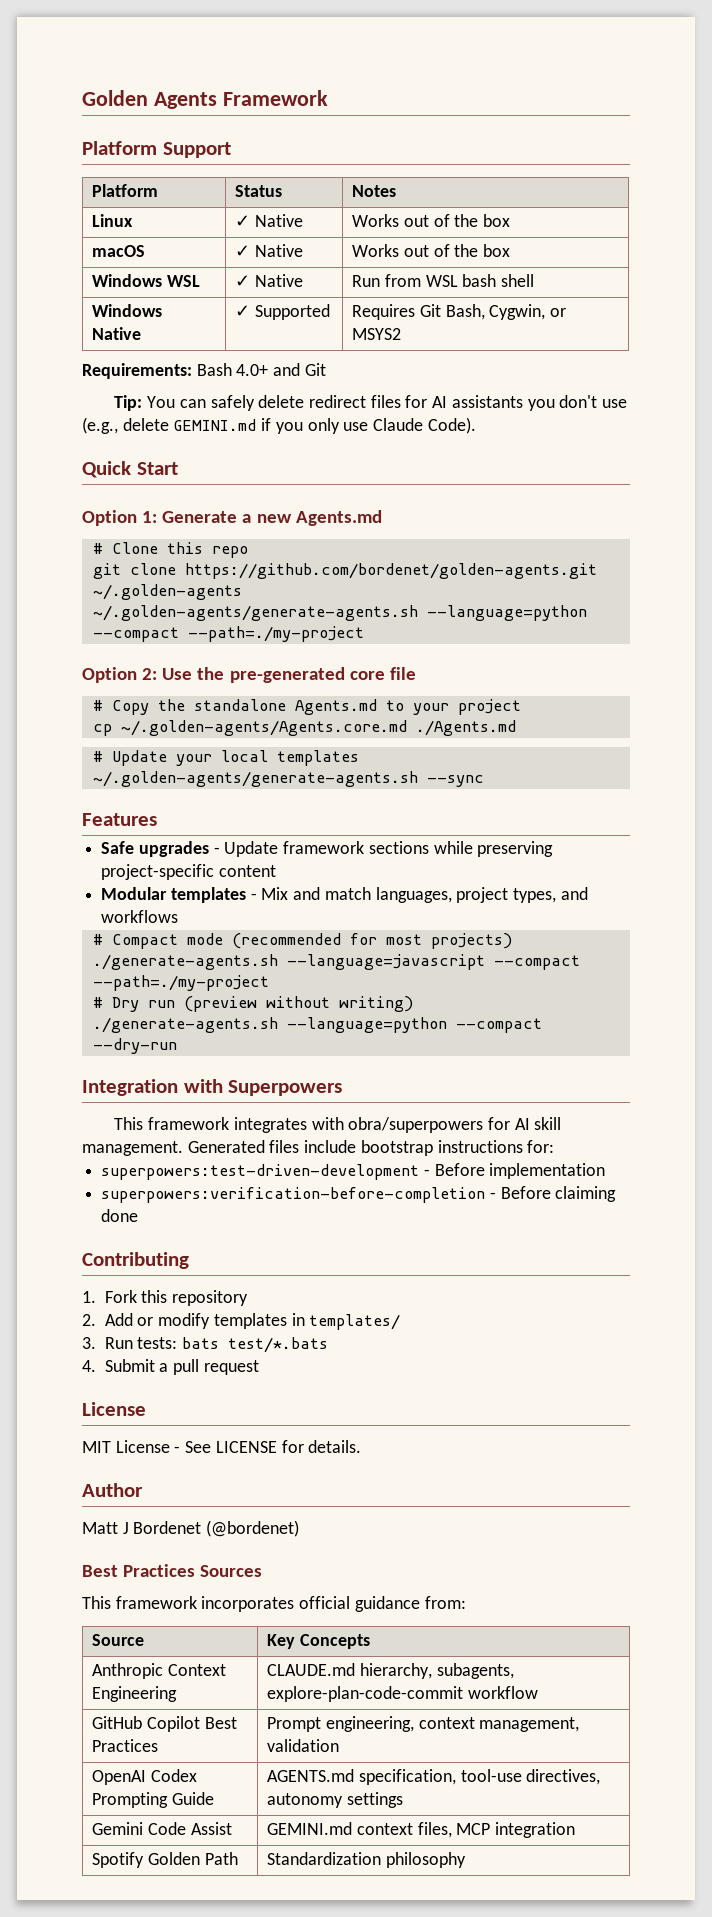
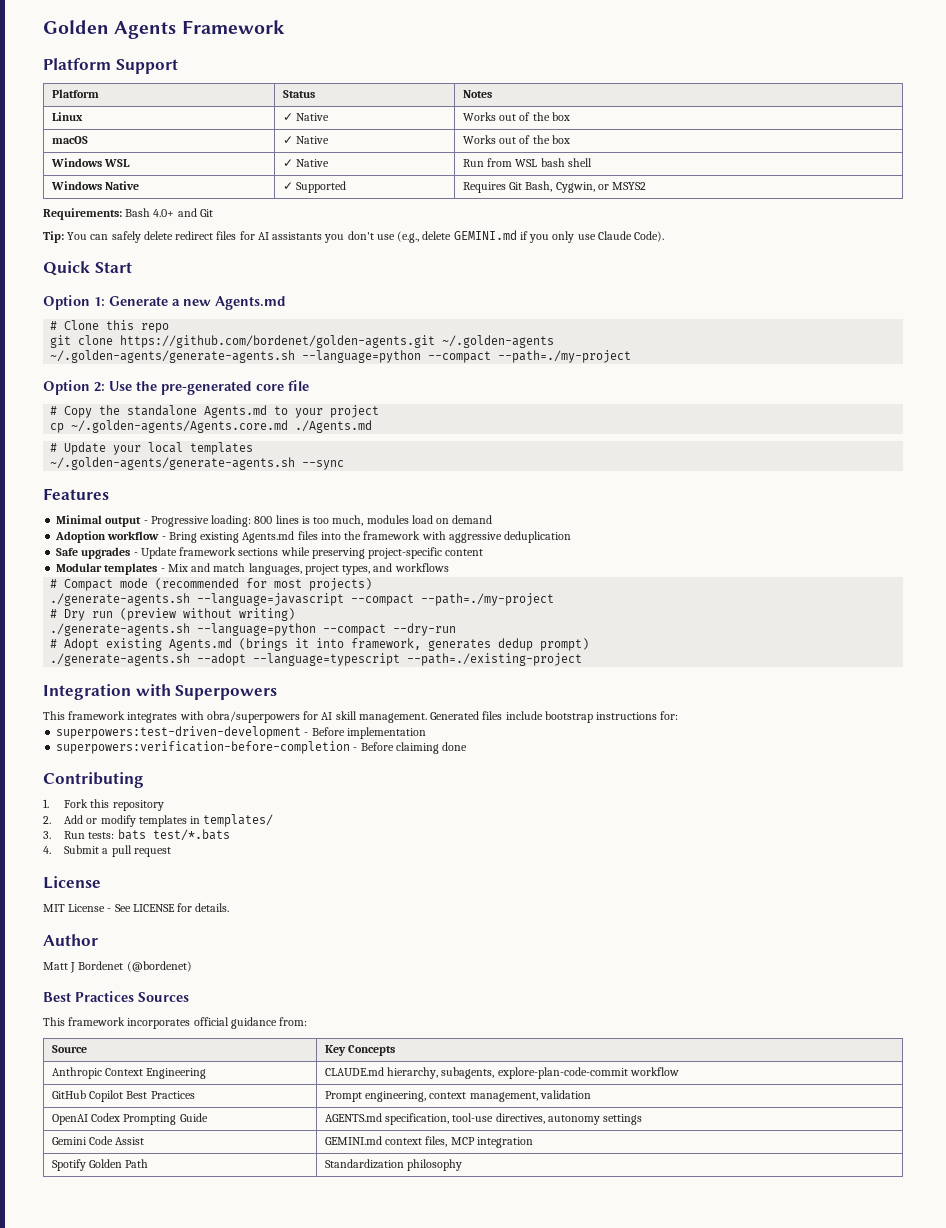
+ Minimal output - Progressive loading: 800 lines is too much, modules load on demand
+ Adoption workflow - Bring existing Agents.md files into the framework with aggressive deduplication
+ # Adopt existing Agents.md (brings it into framework, generates dedup prompt)
+ ./generate-agents.sh --adopt --language=typescript --path=./existing-project

